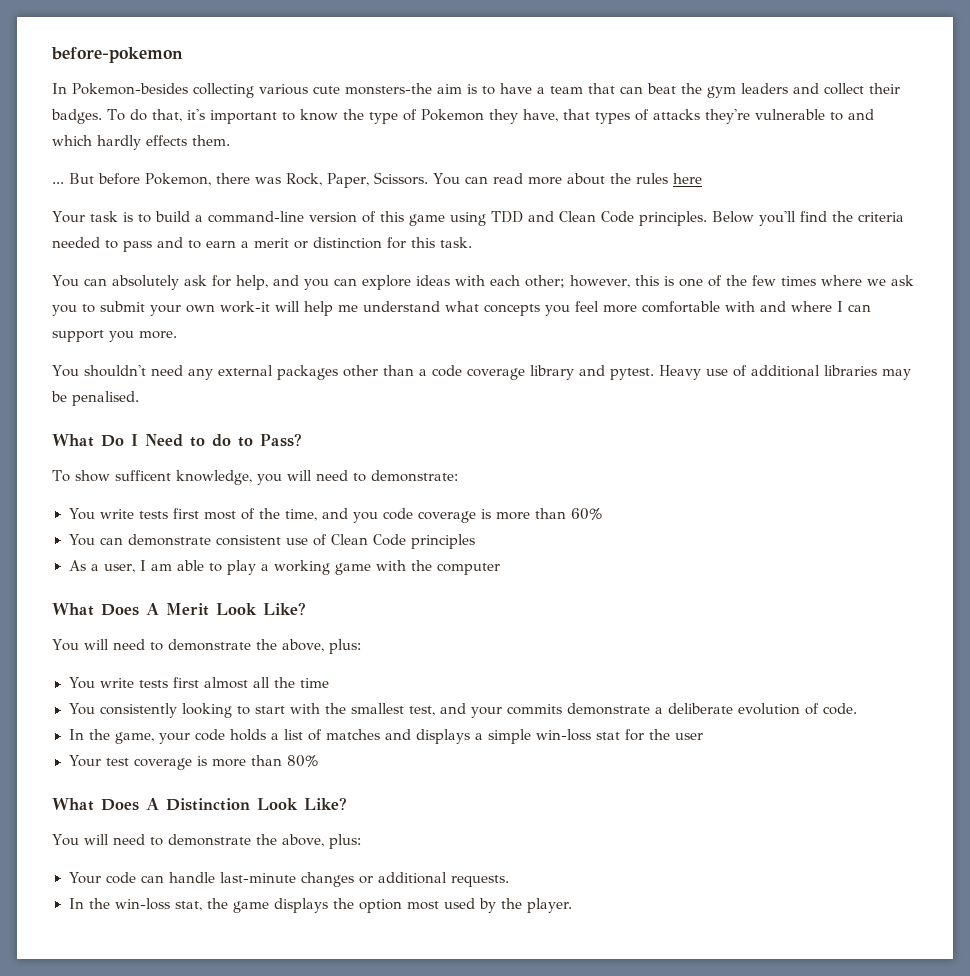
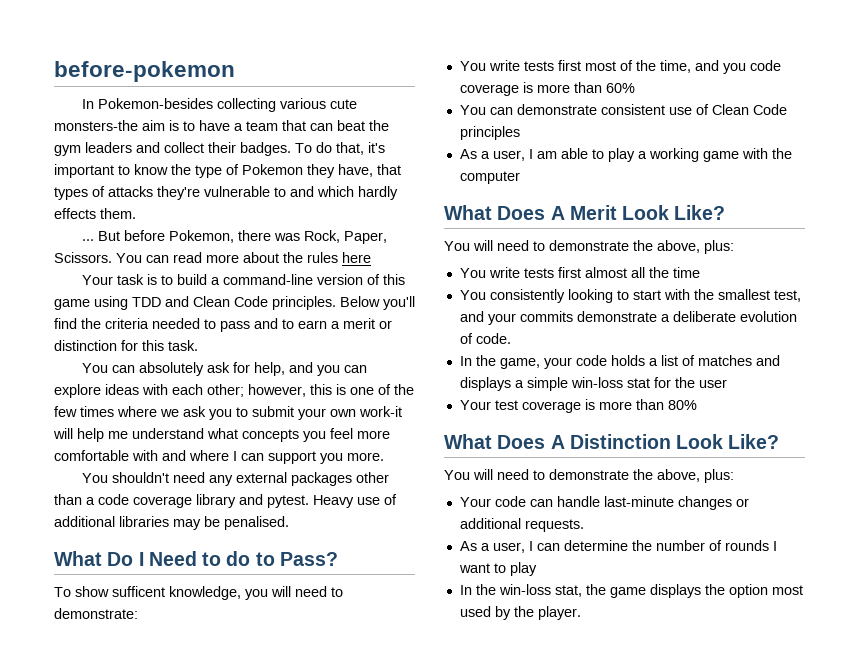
+ As a user, I can determine the number of rounds I want to play

